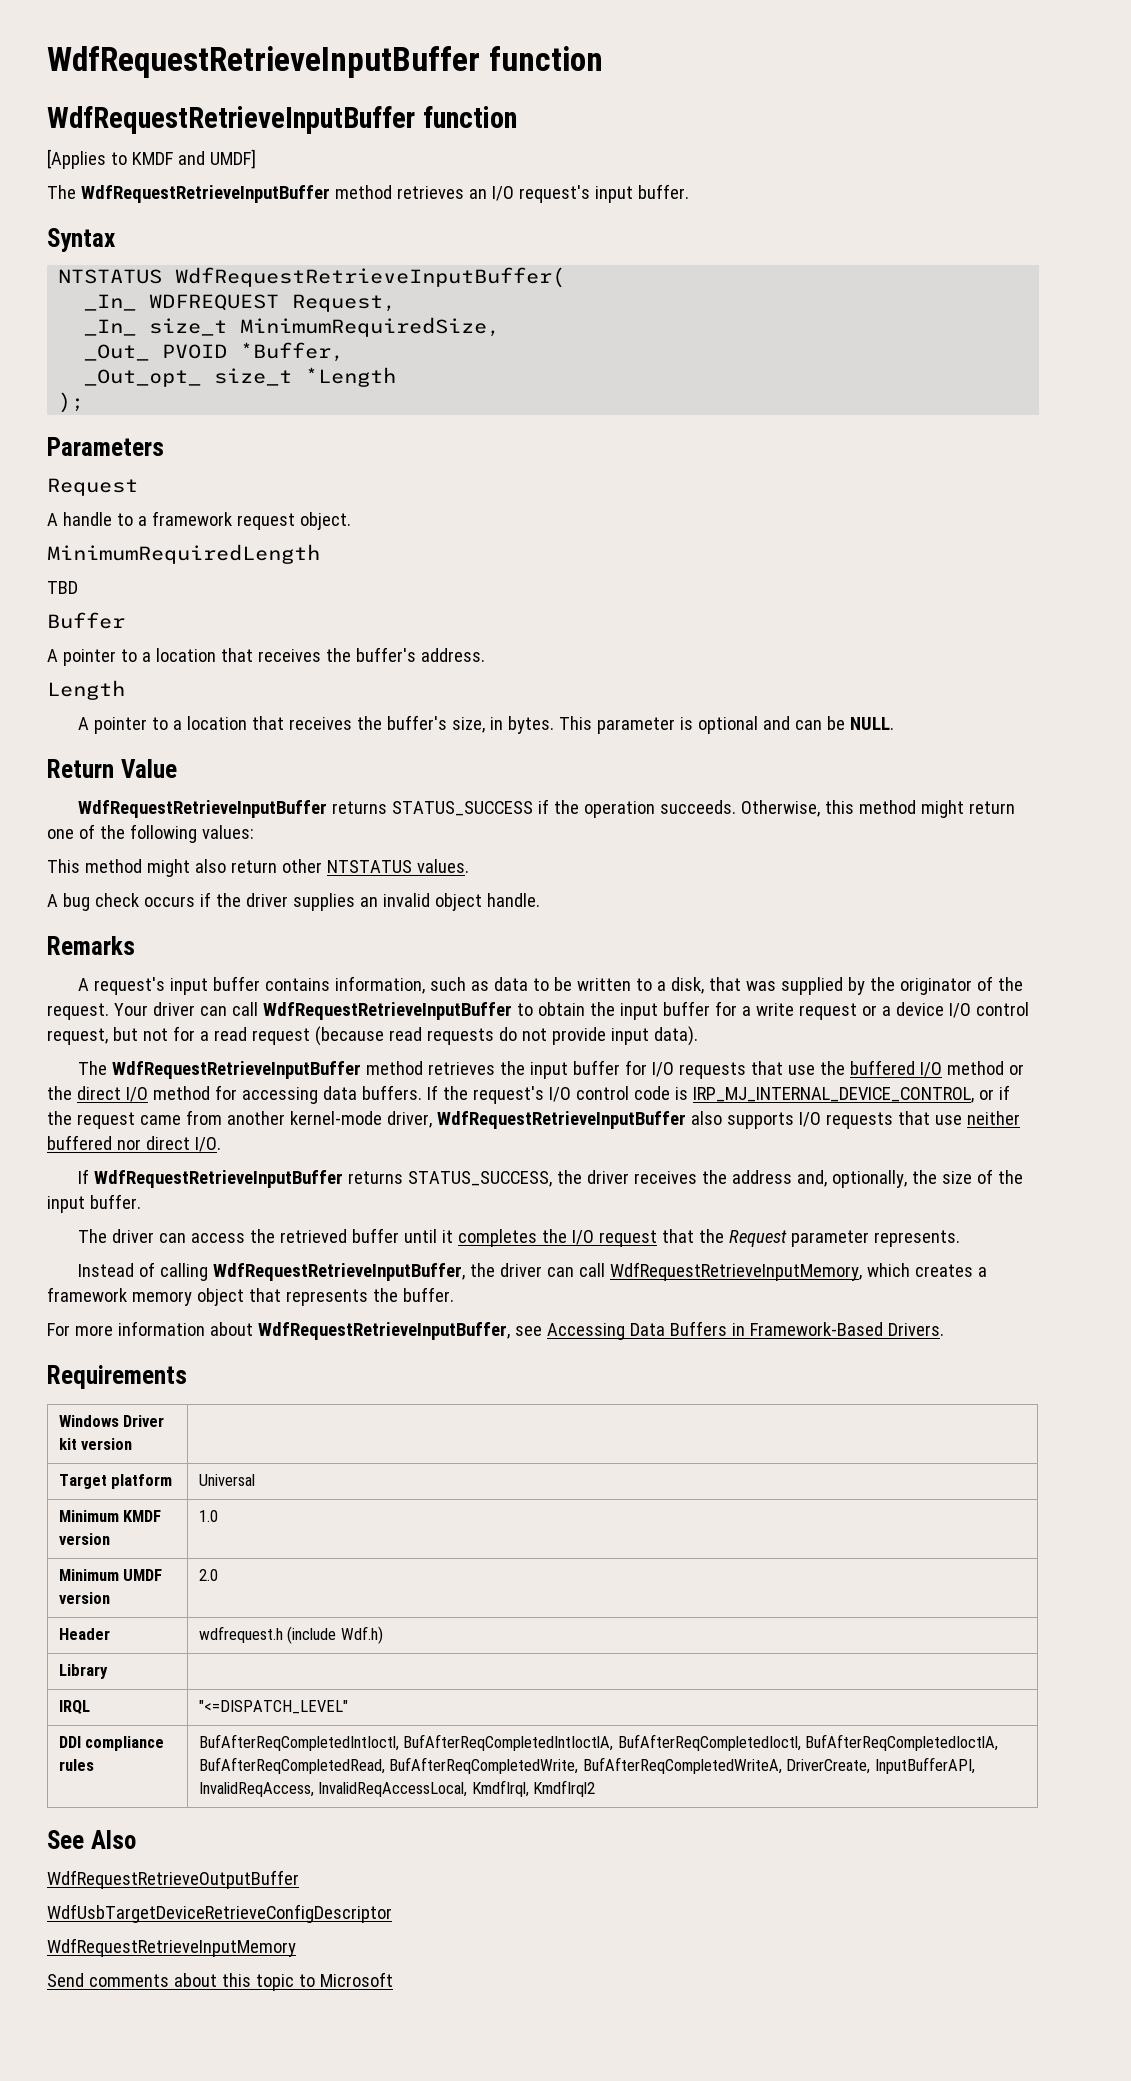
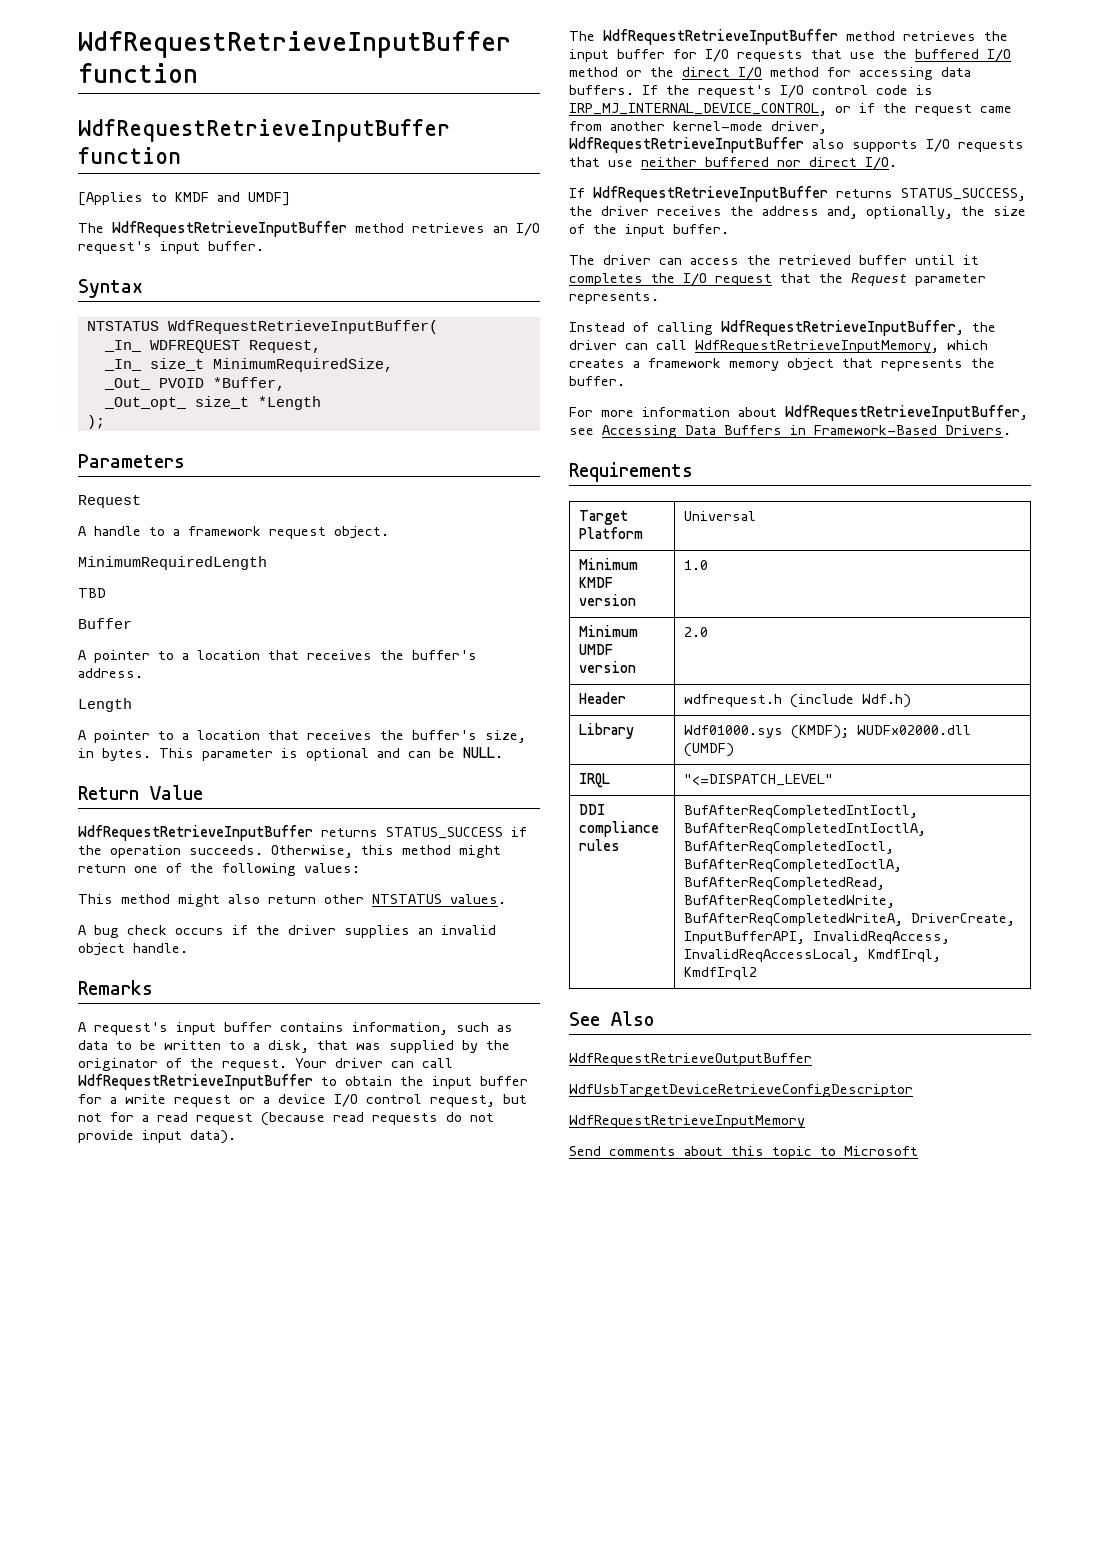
- Windows Driver kit version |
- Target platform | Universal
+ Target Platform | Universal
- Library |
+ Library | Wdf01000.sys (KMDF); WUDFx02000.dll (UMDF)

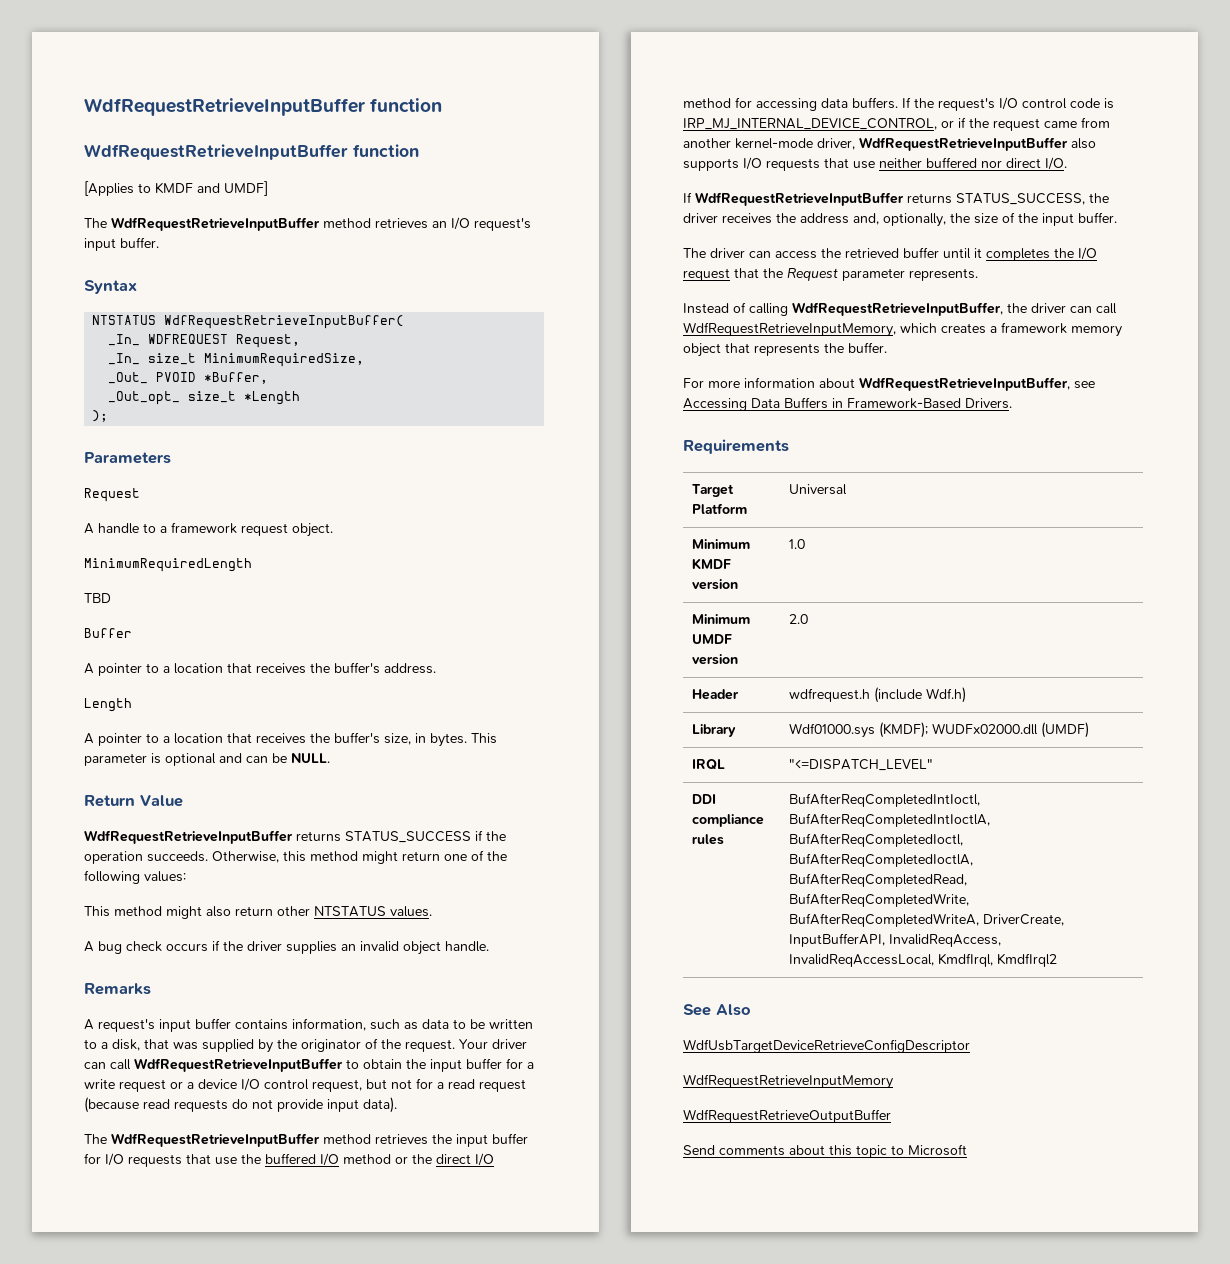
- WdfRequestRetrieveOutputBuffer
+ WdfRequestRetrieveOutputBuffer

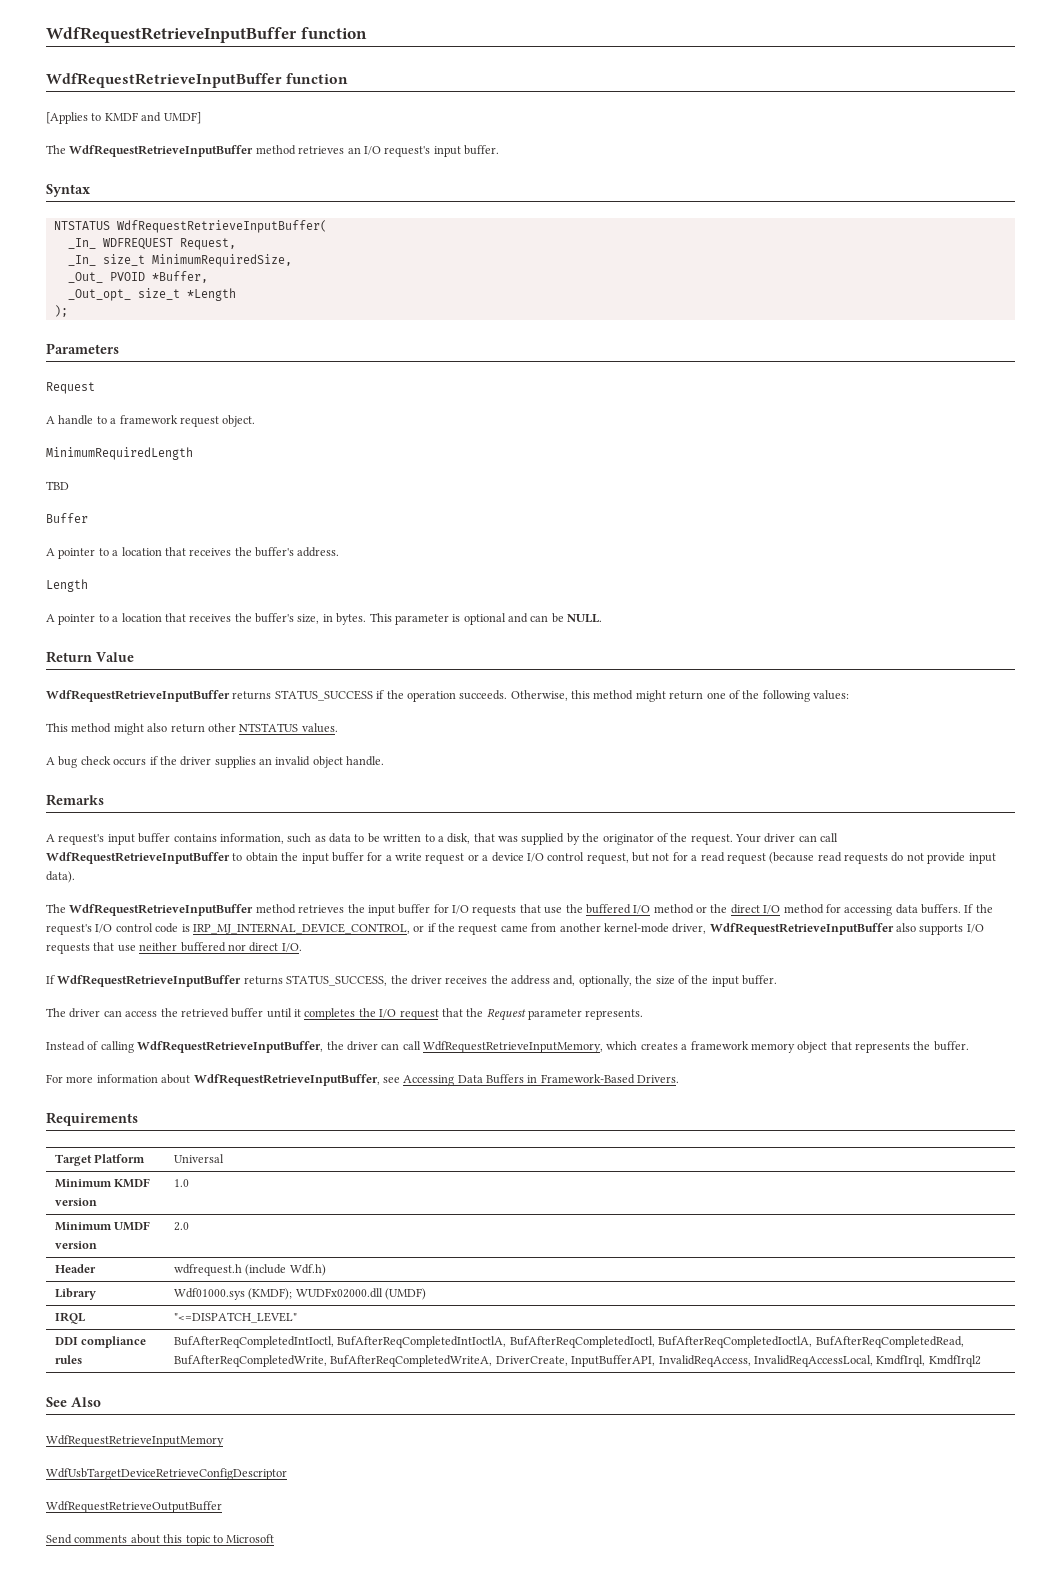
+ WdfRequestRetrieveInputMemory
- WdfRequestRetrieveInputMemory

